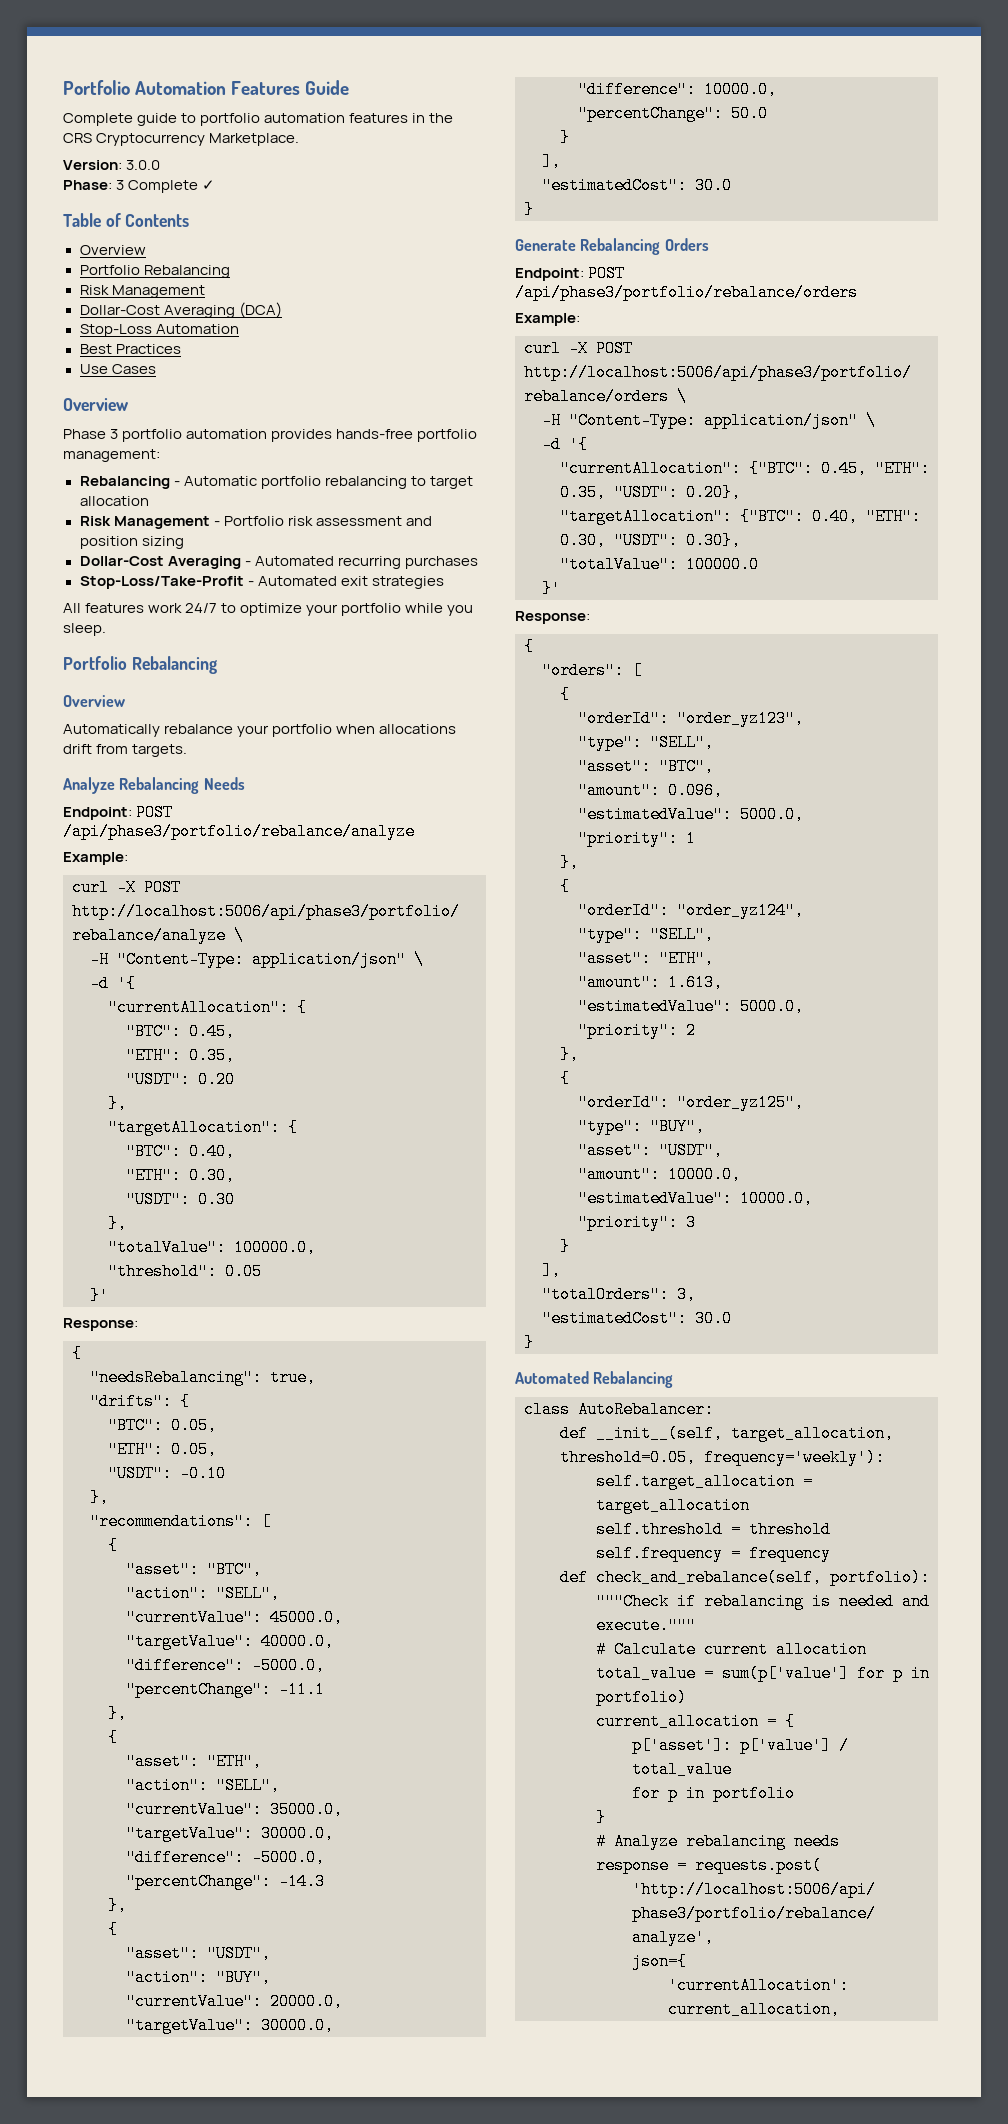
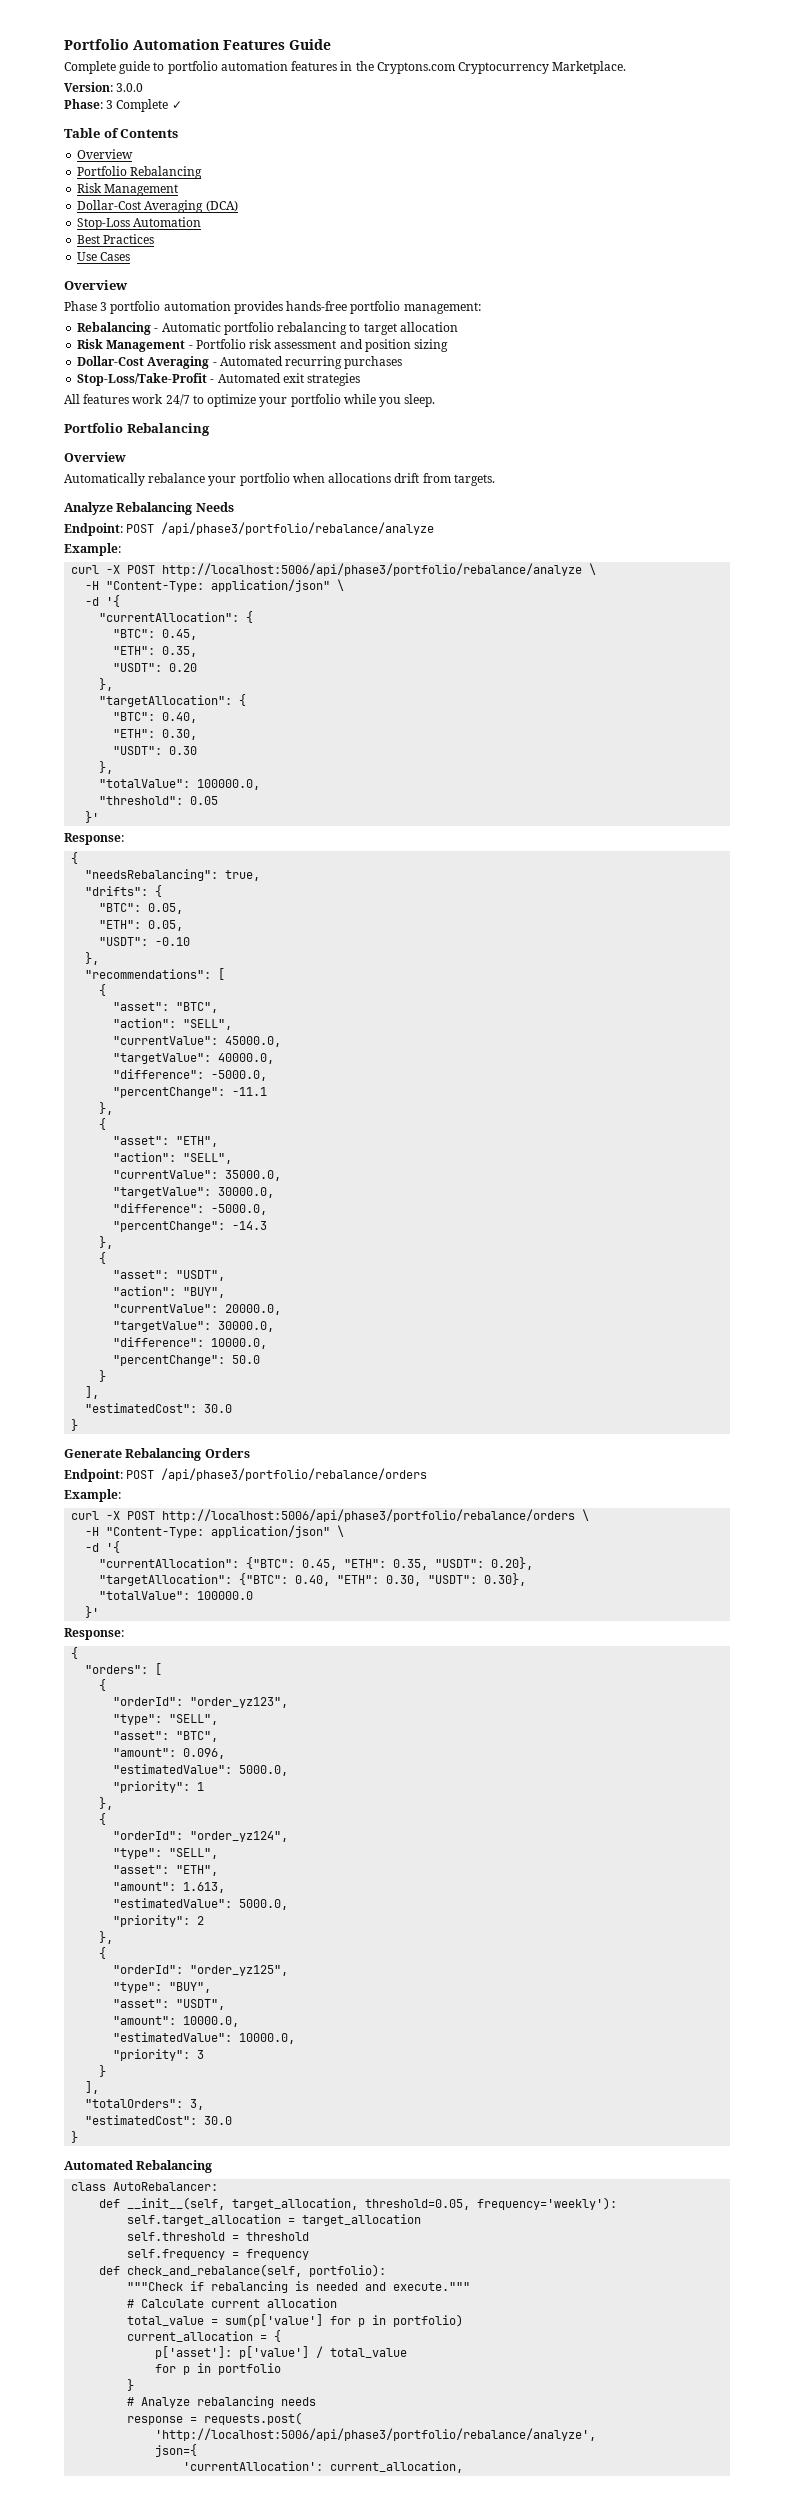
- Complete guide to portfolio automation features in the CRS Cryptocurrency Marketplace.
+ Complete guide to portfolio automation features in the Cryptons.com Cryptocurrency Marketplace.

